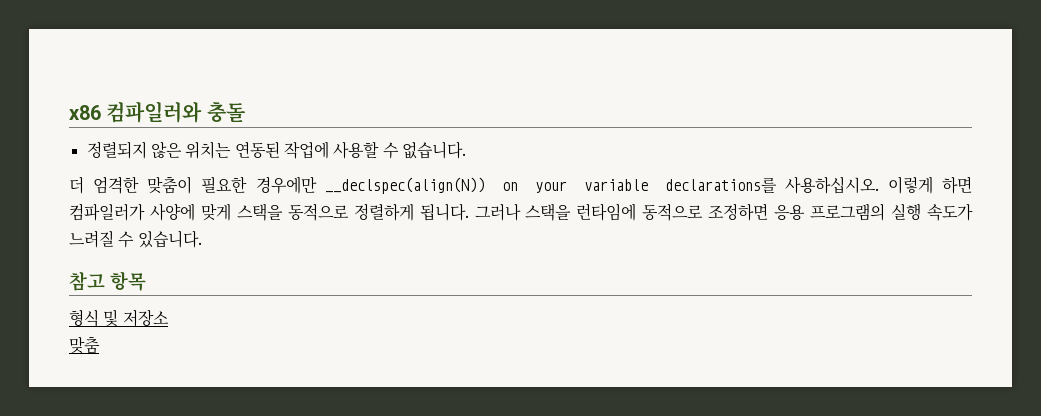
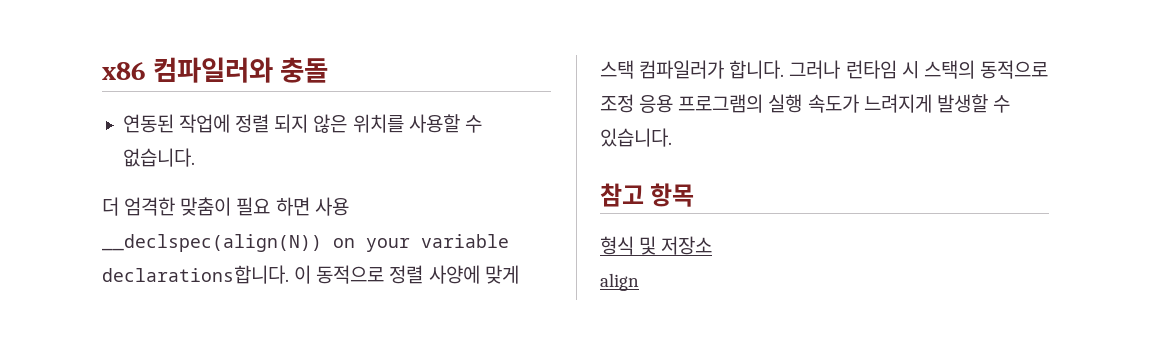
- 정렬되지 않은 위치는 연동된 작업에 사용할 수 없습니다.
+ 연동된 작업에 정렬 되지 않은 위치를 사용할 수 없습니다.
- 더 엄격한 맞춤이 필요한 경우에만 __declspec(align(N)) on your variable declarations를 사용하십시오. 이렇게 하면 컴파일러가 사양에 맞게 스택을 동적으로 정렬하게 됩니다. 그러나 스택을 런타임에 동적으로 조정하면 응용 프로그램의 실행 속도가 느려질 수 있습니다.
+ 더 엄격한 맞춤이 필요 하면 사용 __declspec(align(N)) on your variable declarations합니다. 이 동적으로 정렬 사양에 맞게 스택 컴파일러가 합니다. 그러나 런타임 시 스택의 동적으로 조정 응용 프로그램의 실행 속도가 느려지게 발생할 수 있습니다.
- 맞춤
+ align

